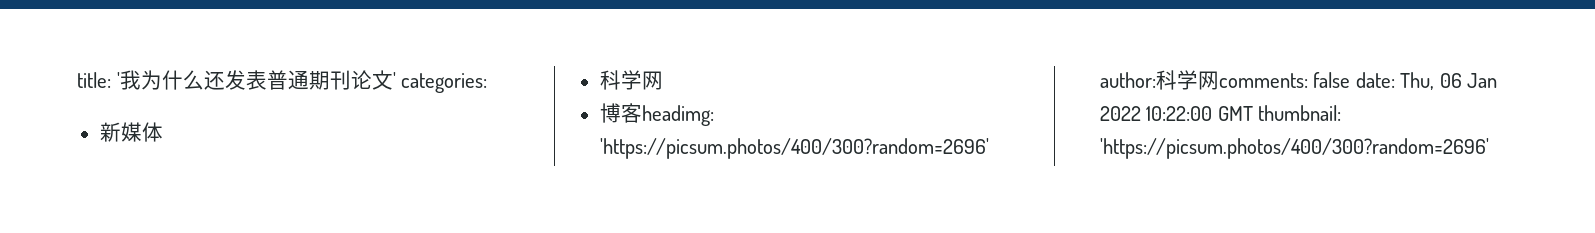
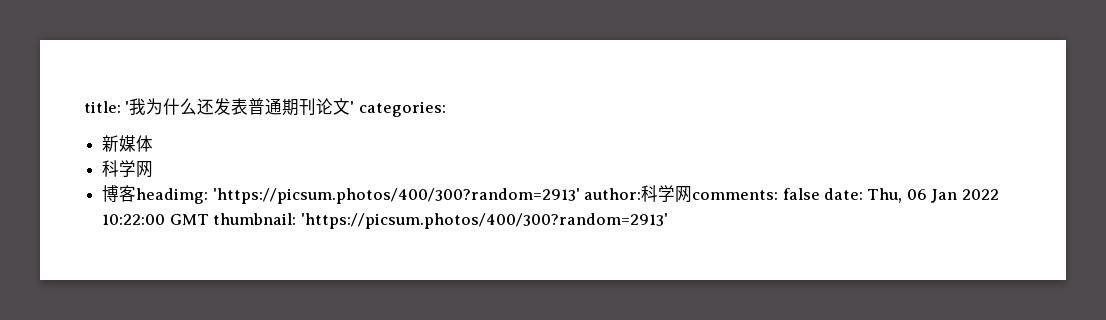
- 博客headimg: 'https://picsum.photos/400/300?random=2696' author:科学网comments: false date: Thu, 06 Jan 2022 10:22:00 GMT thumbnail: 'https://picsum.photos/400/300?random=2696'
+ 博客headimg: 'https://picsum.photos/400/300?random=2913' author:科学网comments: false date: Thu, 06 Jan 2022 10:22:00 GMT thumbnail: 'https://picsum.photos/400/300?random=2913'

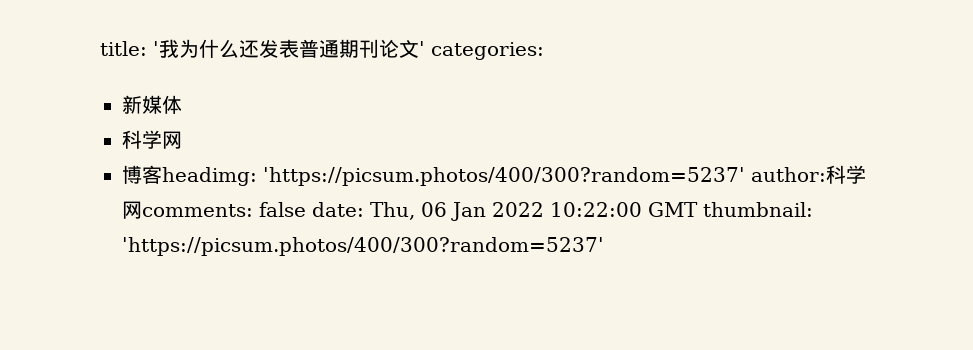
- 博客headimg: 'https://picsum.photos/400/300?random=2913' author:科学网comments: false date: Thu, 06 Jan 2022 10:22:00 GMT thumbnail: 'https://picsum.photos/400/300?random=2913'
+ 博客headimg: 'https://picsum.photos/400/300?random=5237' author:科学网comments: false date: Thu, 06 Jan 2022 10:22:00 GMT thumbnail: 'https://picsum.photos/400/300?random=5237'

